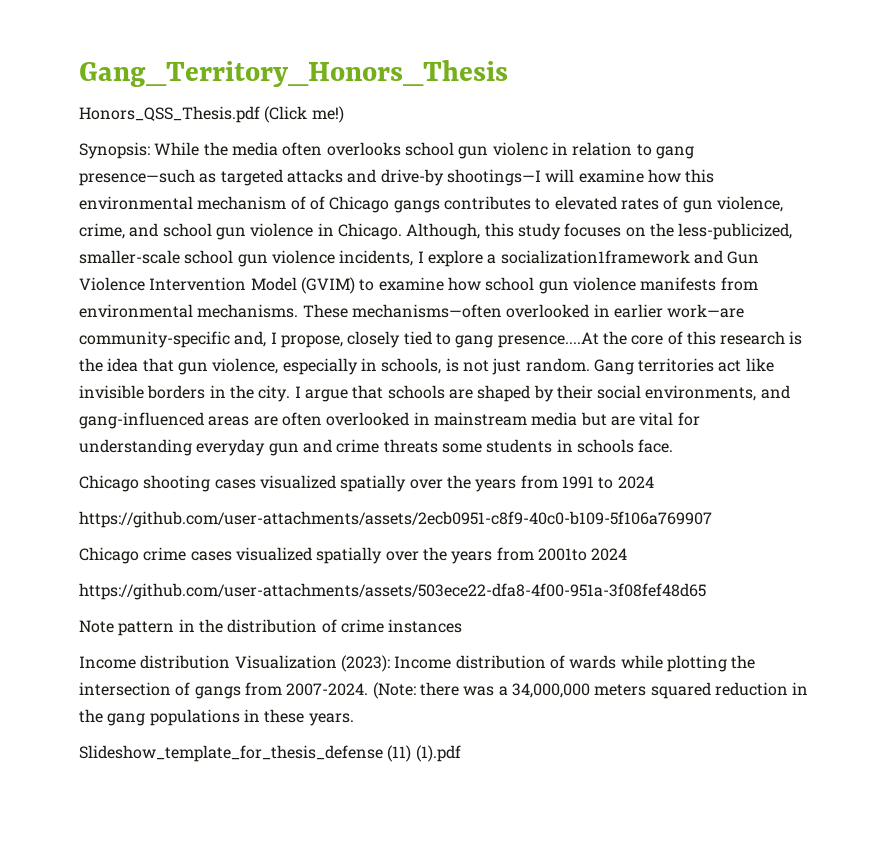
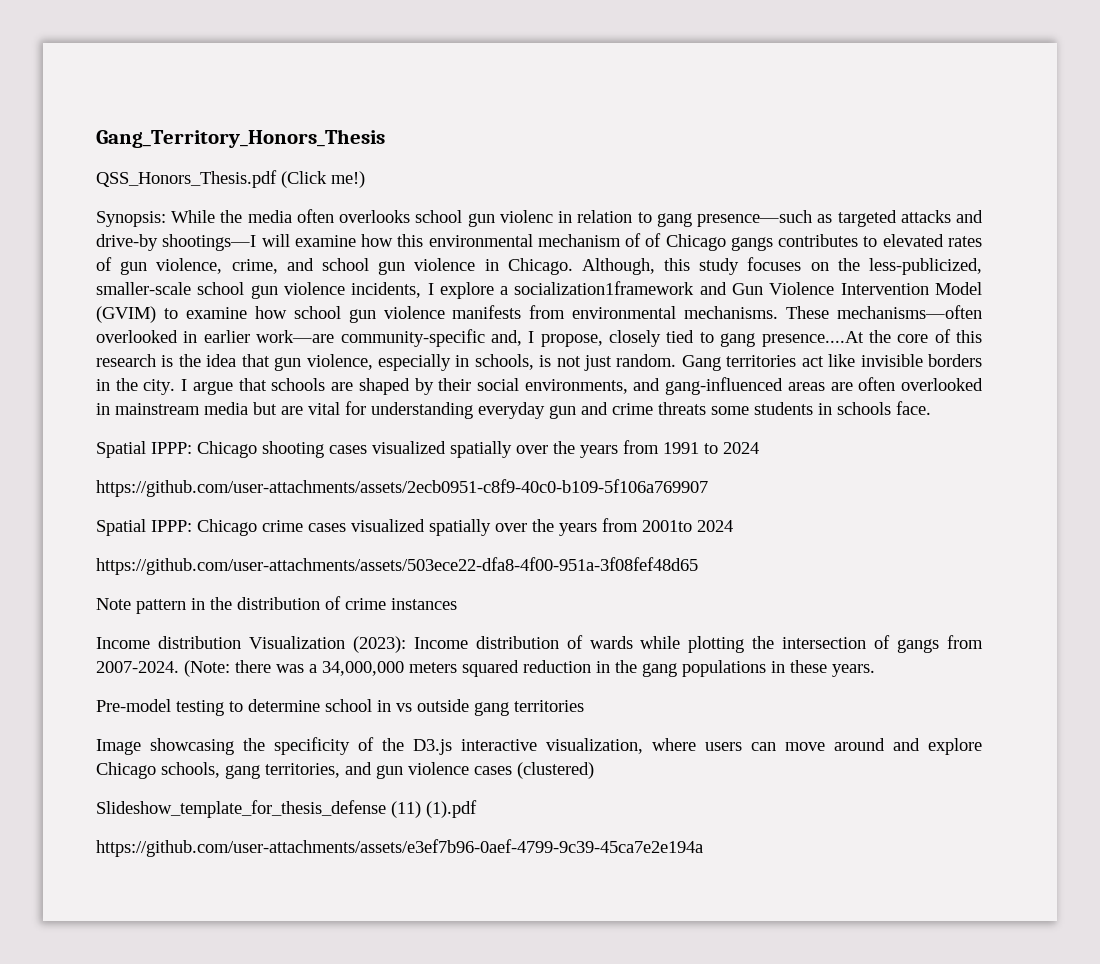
- Honors_QSS_Thesis.pdf (Click me!)
+ QSS_Honors_Thesis.pdf (Click me!)
- Chicago shooting cases visualized spatially over the years from 1991 to 2024
+ Spatial IPPP: Chicago shooting cases visualized spatially over the years from 1991 to 2024
- Chicago crime cases visualized spatially over the years from 2001to 2024
+ Spatial IPPP: Chicago crime cases visualized spatially over the years from 2001to 2024
+ Pre-model testing to determine school in vs outside gang territories
+ Image showcasing the specificity of the D3.js interactive visualization, where users can move around and explore Chicago schools, gang territories, and gun violence cases (clustered)
+ https://github.com/user-attachments/assets/e3ef7b96-0aef-4799-9c39-45ca7e2e194a

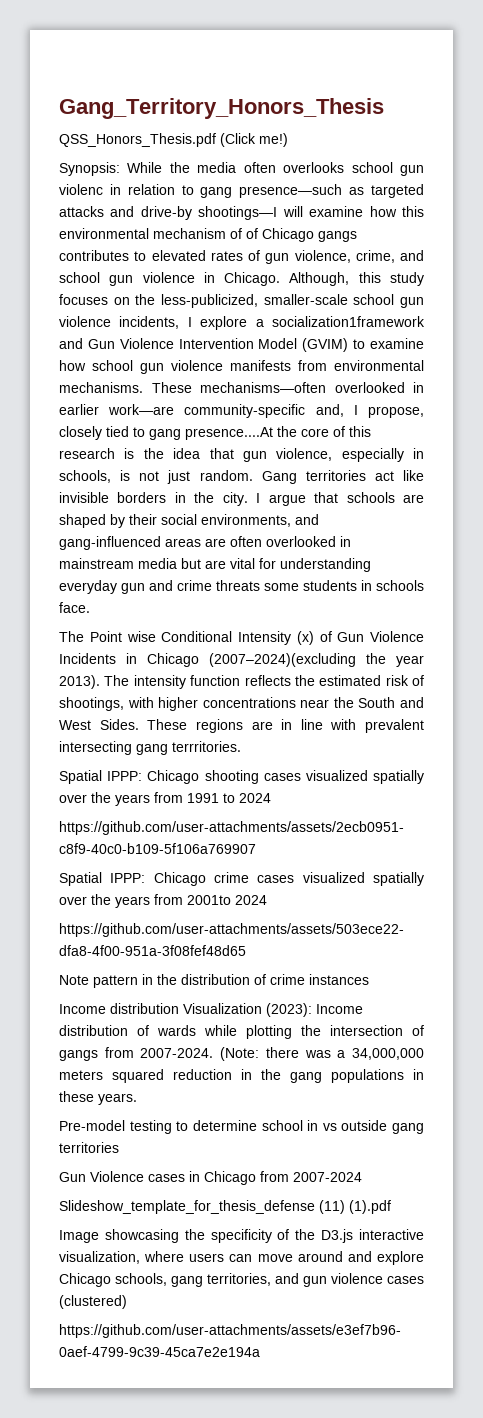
+ The Point wise Conditional Intensity (x) of Gun Violence Incidents in Chicago (2007–2024)(excluding the year 2013). The intensity function reflects the estimated risk of shootings, with higher concentrations near the South and West Sides. These regions are in line with prevalent intersecting gang terrritories.
+ Gun Violence cases in Chicago from 2007-2024
+ Slideshow_template_for_thesis_defense (11) (1).pdf
- Slideshow_template_for_thesis_defense (11) (1).pdf

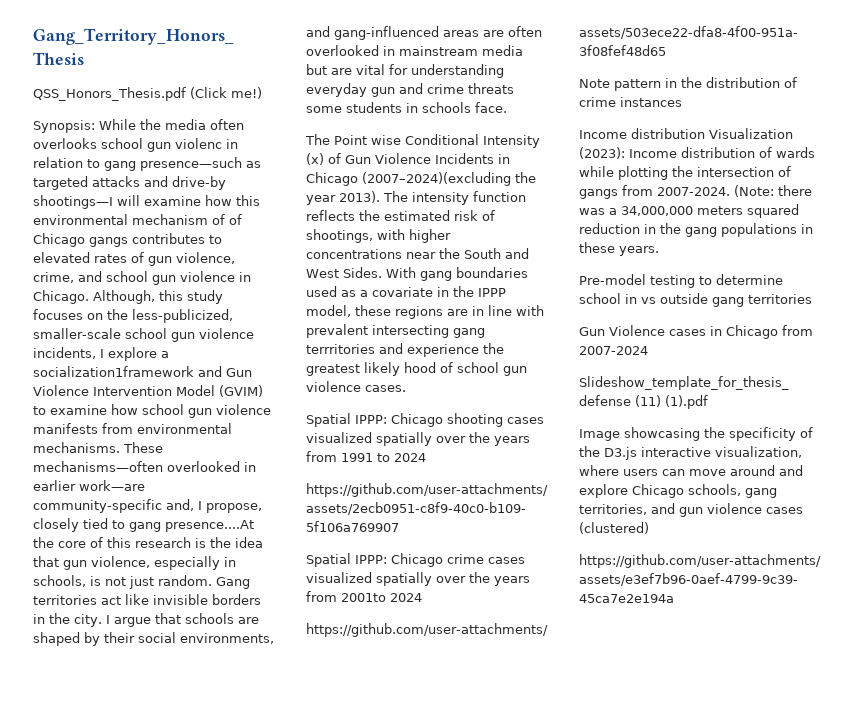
- These regions are in line with prevalent intersecting gang terrritories.
+ With gang boundaries used as a covariate in the IPPP model, these regions are in line with prevalent intersecting gang terrritories and experience the greatest likely hood of school gun violence cases.

